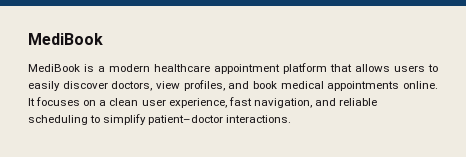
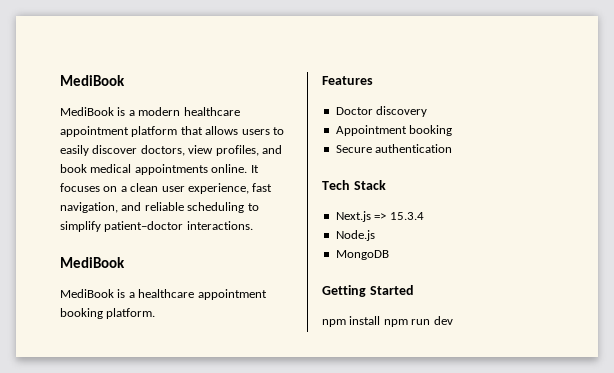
  It focuses on a clean user experience, fast navigation, and reliable scheduling to simplify patient–doctor interactions.
+ MediBook
+ MediBook is a healthcare appointment booking platform.
+ Features
+ Doctor discovery
+ Appointment booking
+ Secure authentication
+ Tech Stack
+ Next.js => 15.3.4
+ Node.js
+ MongoDB
+ Getting Started
+ npm install npm run dev

